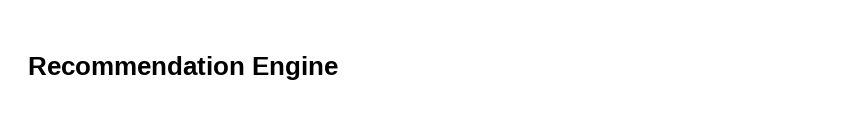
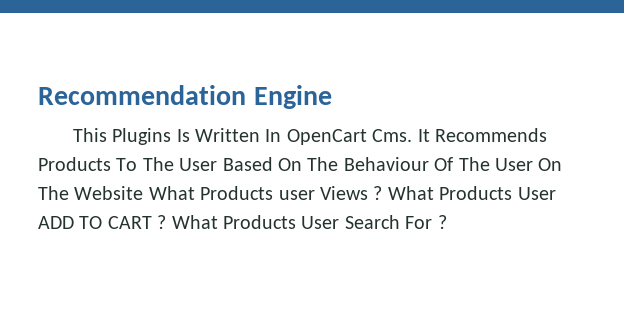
+ This Plugins Is Written In OpenCart Cms. It Recommends Products To The User Based On The Behaviour Of The User On The Website What Products user Views ? What Products User ADD TO CART ? What Products User Search For ?

